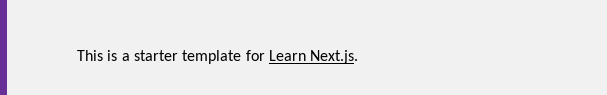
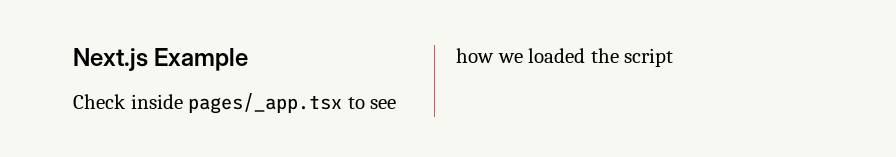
- This is a starter template for Learn Next.js.
+ Next.js Example
+ Check inside pages/_app.tsx to see how we loaded the script

